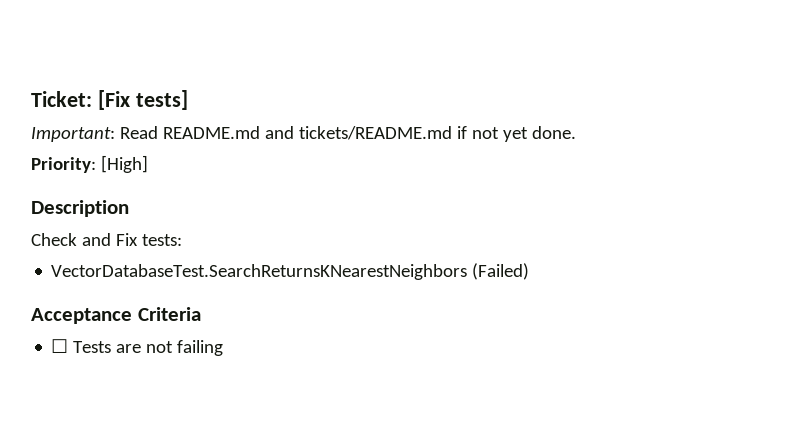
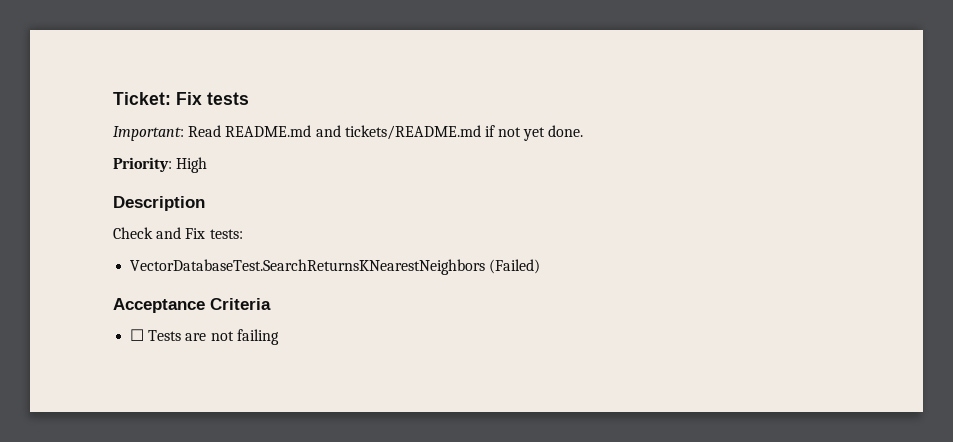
- Ticket: [Fix tests]
+ Ticket: Fix tests
- Priority: [High]
+ Priority: High

